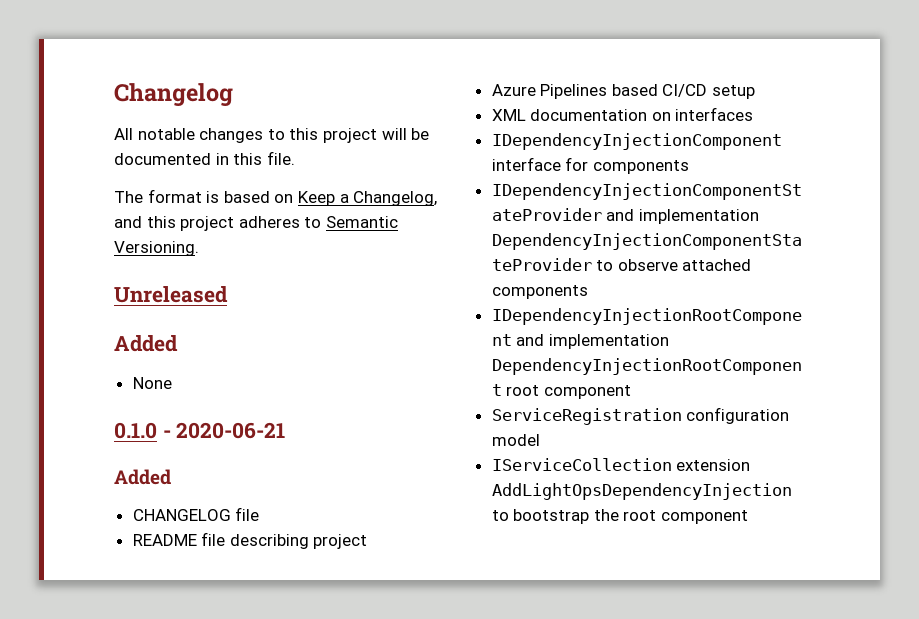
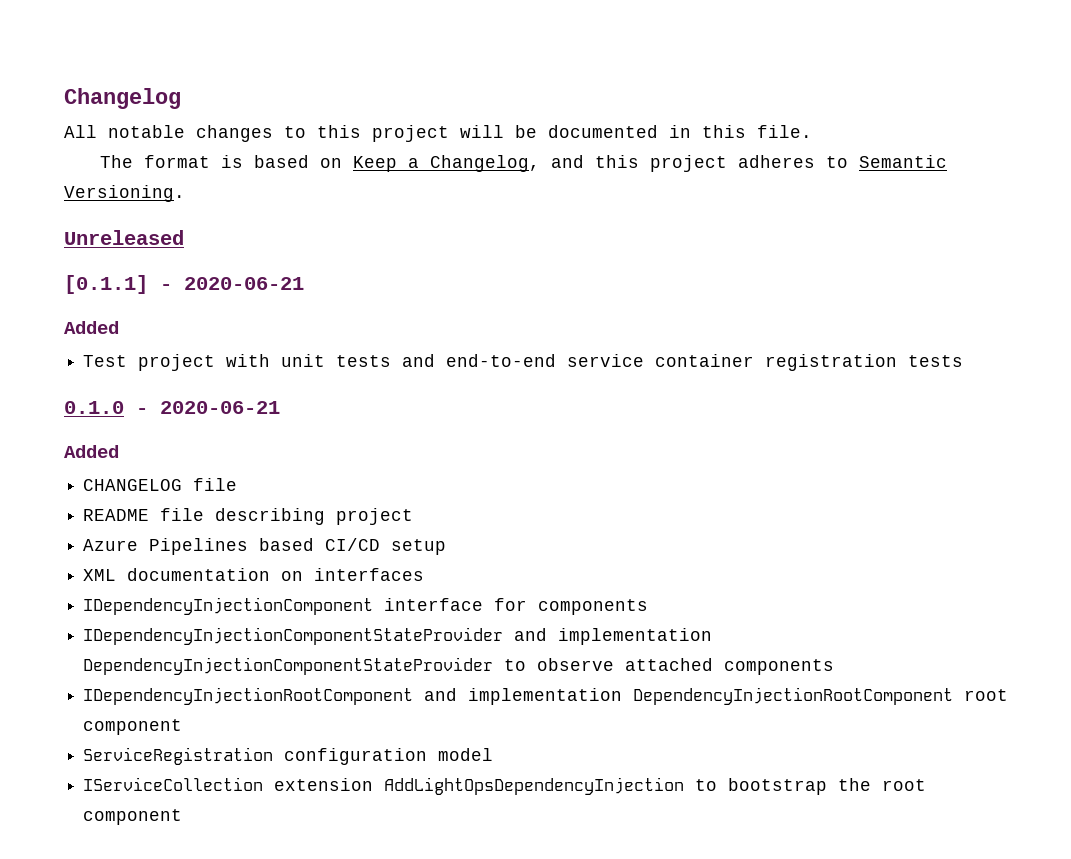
  Unreleased
+ [0.1.1] - 2020-06-21
  Added
- None
+ Test project with unit tests and end-to-end service container registration tests

